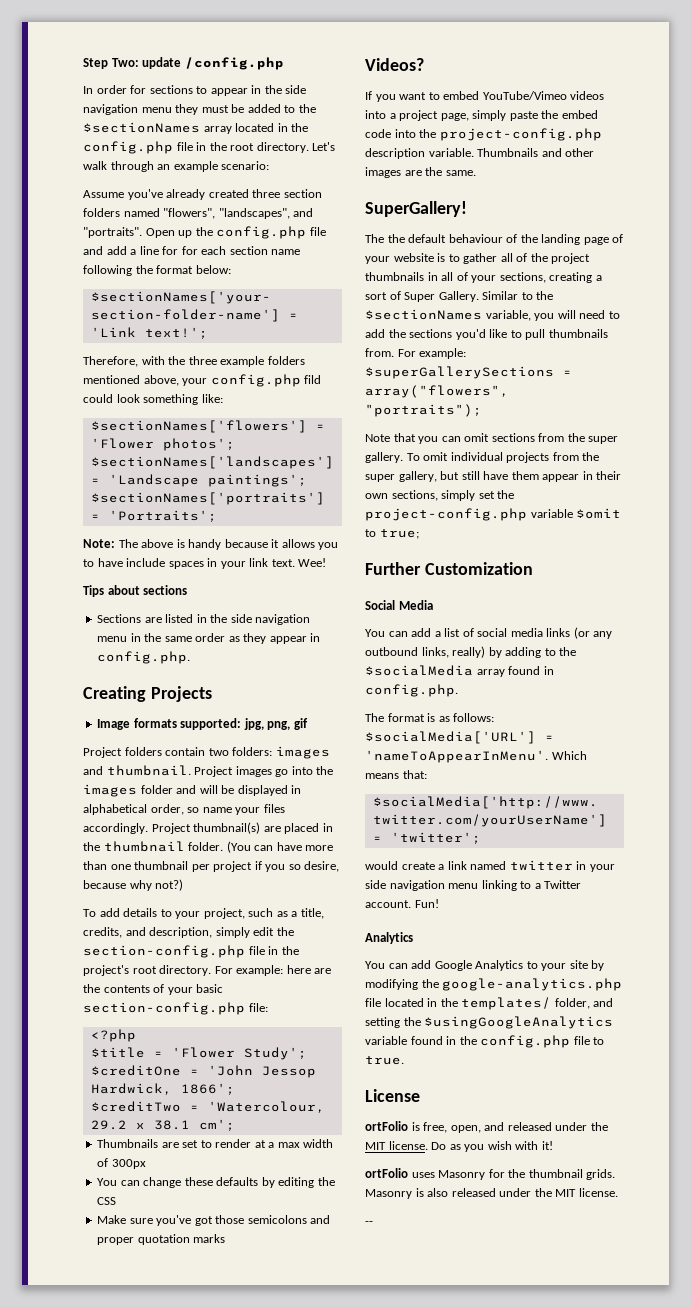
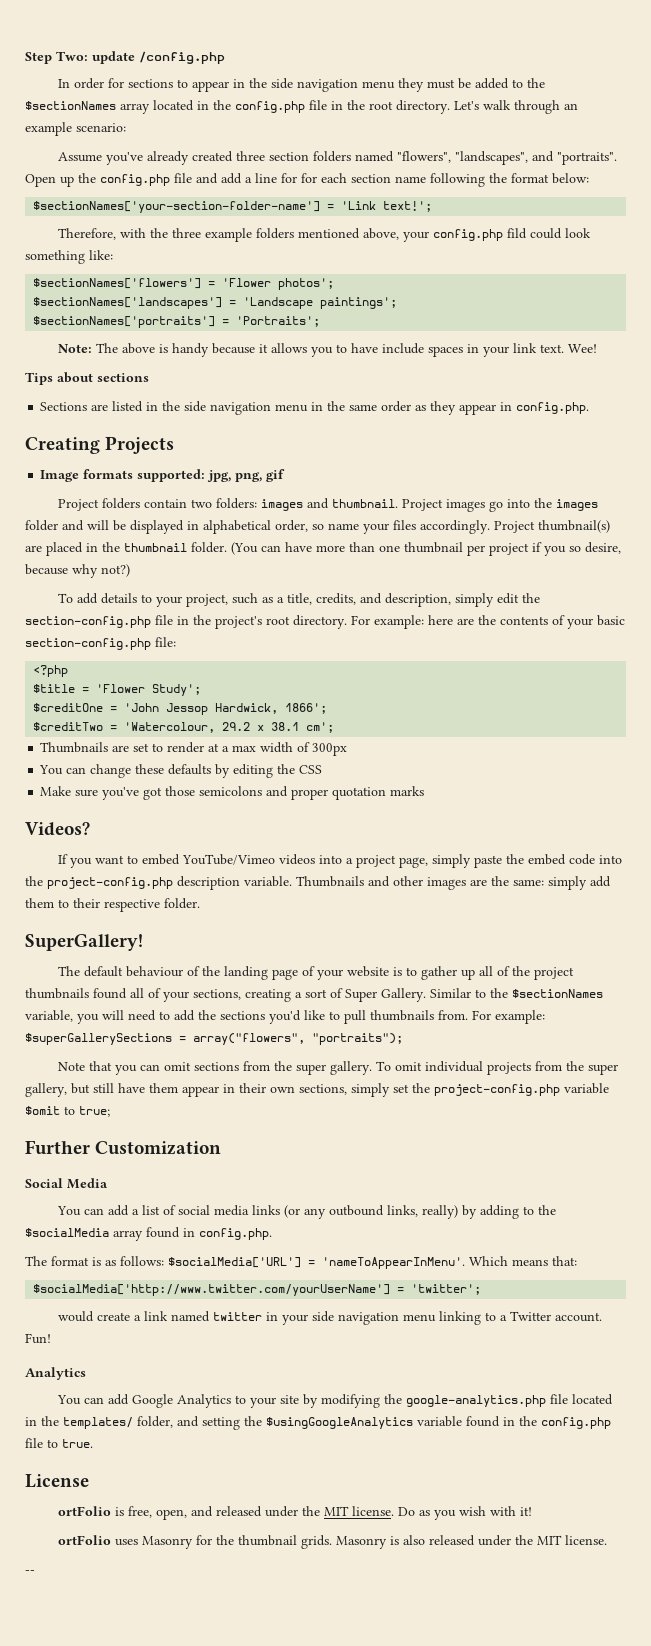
- Thumbnails and other images are the same.
+ Thumbnails and other images are the same: simply add them to their respective folder.
- The the default behaviour of the landing page of your website is to gather all of the project thumbnails in all of your sections, creating a sort of Super Gallery.
+ The default behaviour of the landing page of your website is to gather up all of the project thumbnails found all of your sections, creating a sort of Super Gallery.

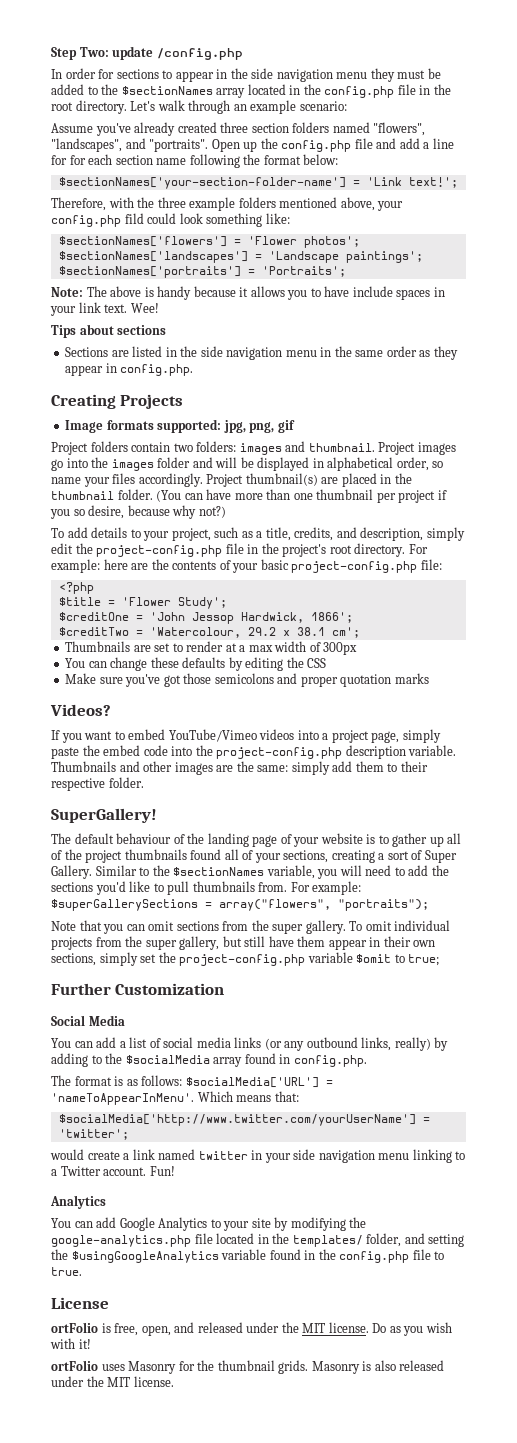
- To add details to your project, such as a title, credits, and description, simply edit the section-config.php file in the project's root directory.
+ To add details to your project, such as a title, credits, and description, simply edit the project-config.php file in the project's root directory.
- For example: here are the contents of your basic section-config.php file:
+ For example: here are the contents of your basic project-config.php file:
- --

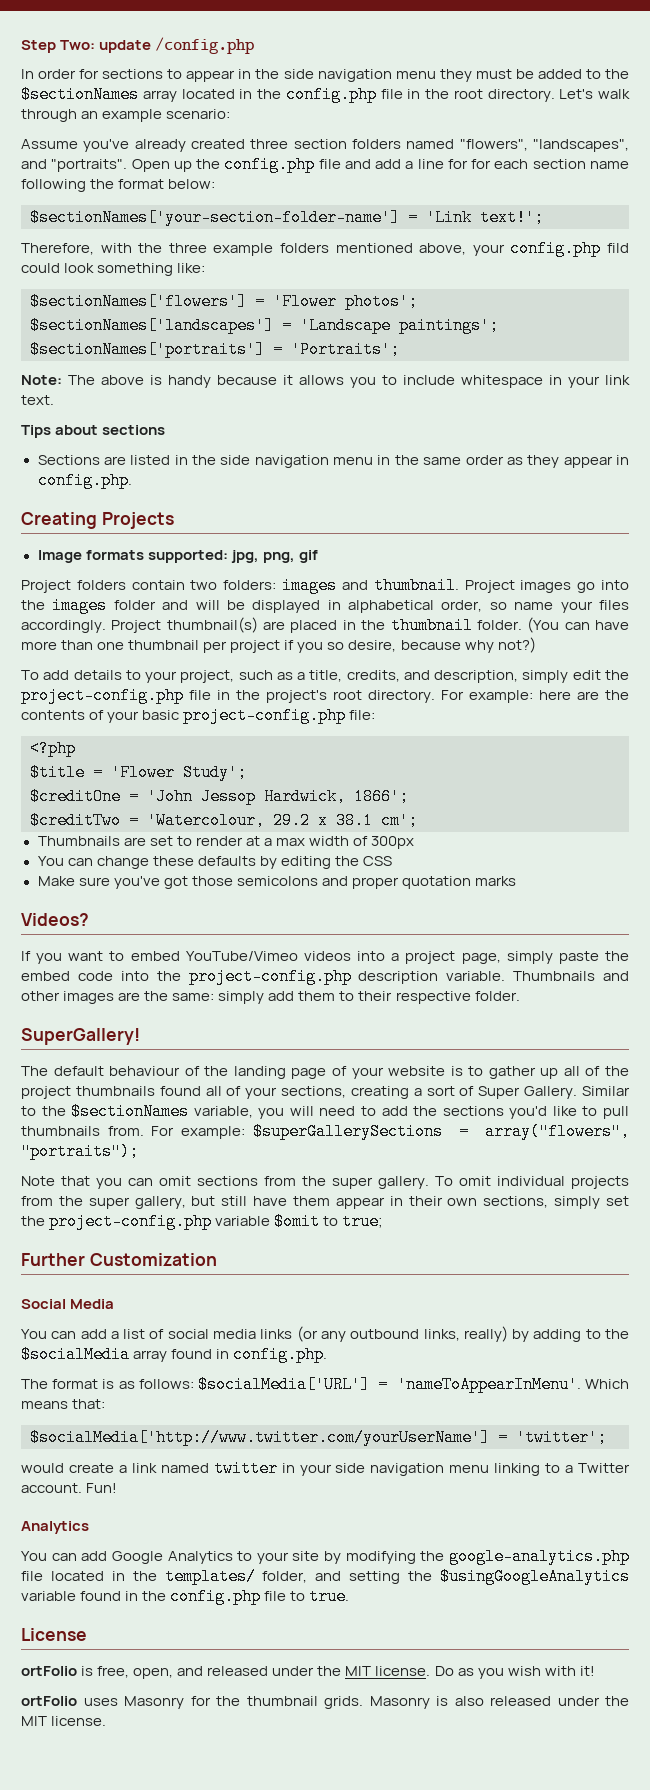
- Note: The above is handy because it allows you to have include spaces in your link text. Wee!
+ Note: The above is handy because it allows you to include whitespace in your link text.

